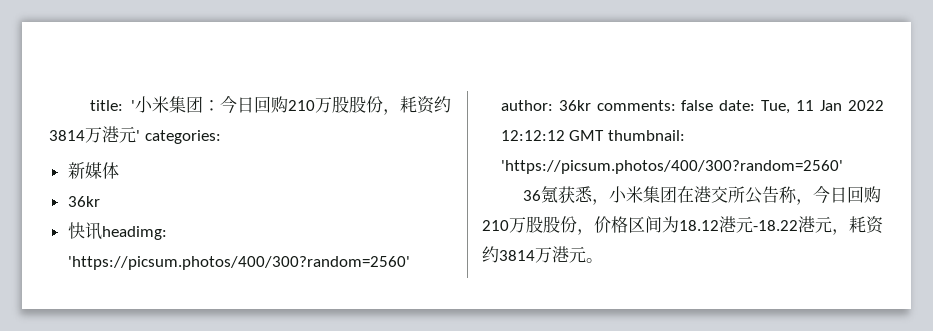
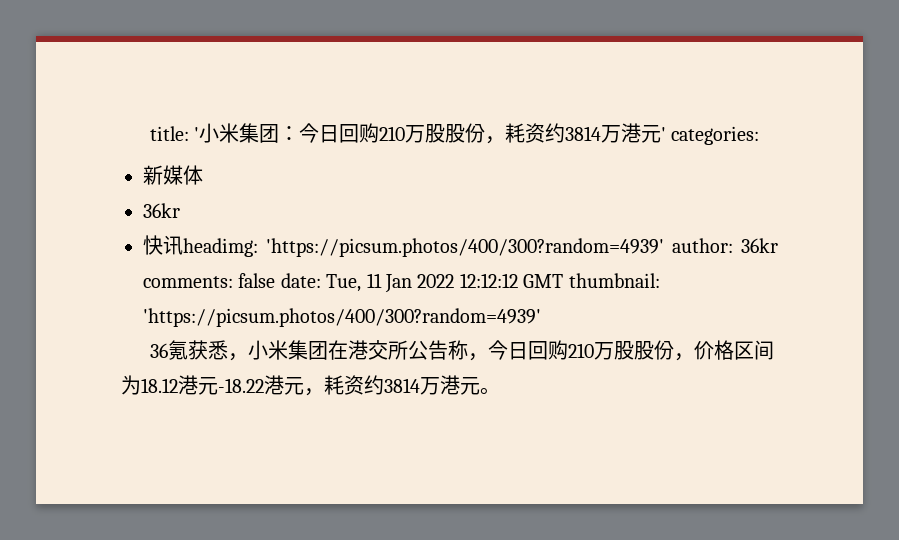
- 快讯headimg: 'https://picsum.photos/400/300?random=2560' author: 36kr comments: false date: Tue, 11 Jan 2022 12:12:12 GMT thumbnail: 'https://picsum.photos/400/300?random=2560'
+ 快讯headimg: 'https://picsum.photos/400/300?random=4939' author: 36kr comments: false date: Tue, 11 Jan 2022 12:12:12 GMT thumbnail: 'https://picsum.photos/400/300?random=4939'

